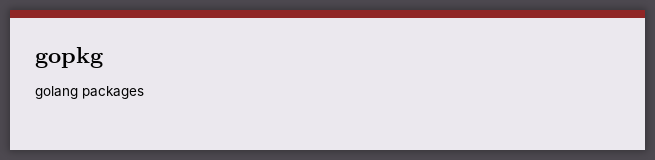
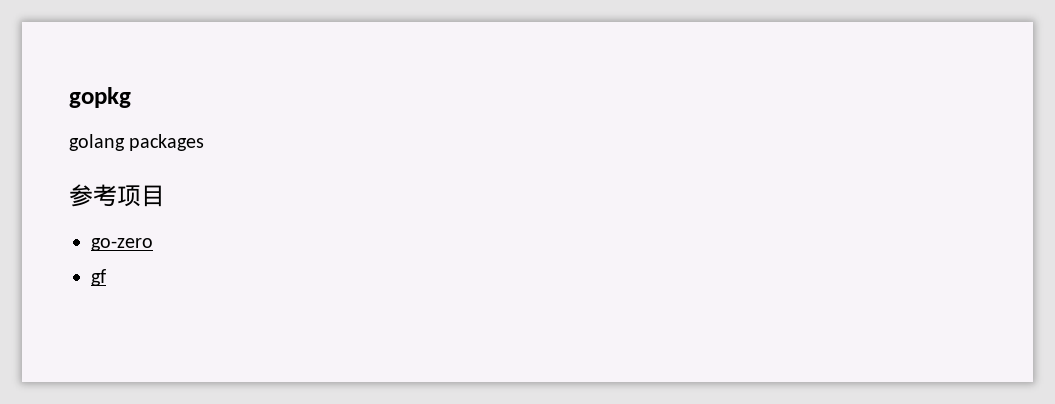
+ 参考项目
+ go-zero
+ gf

